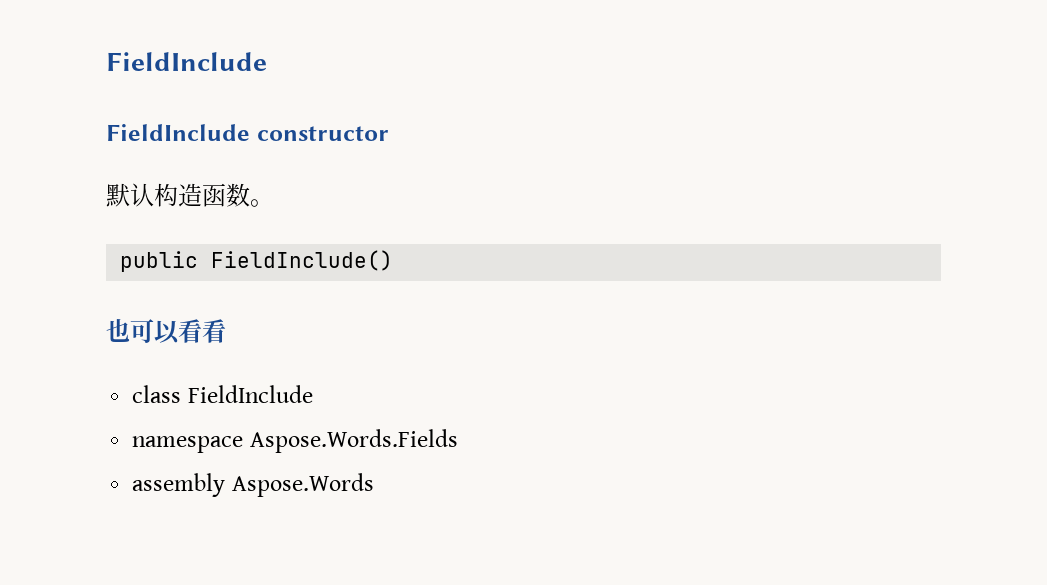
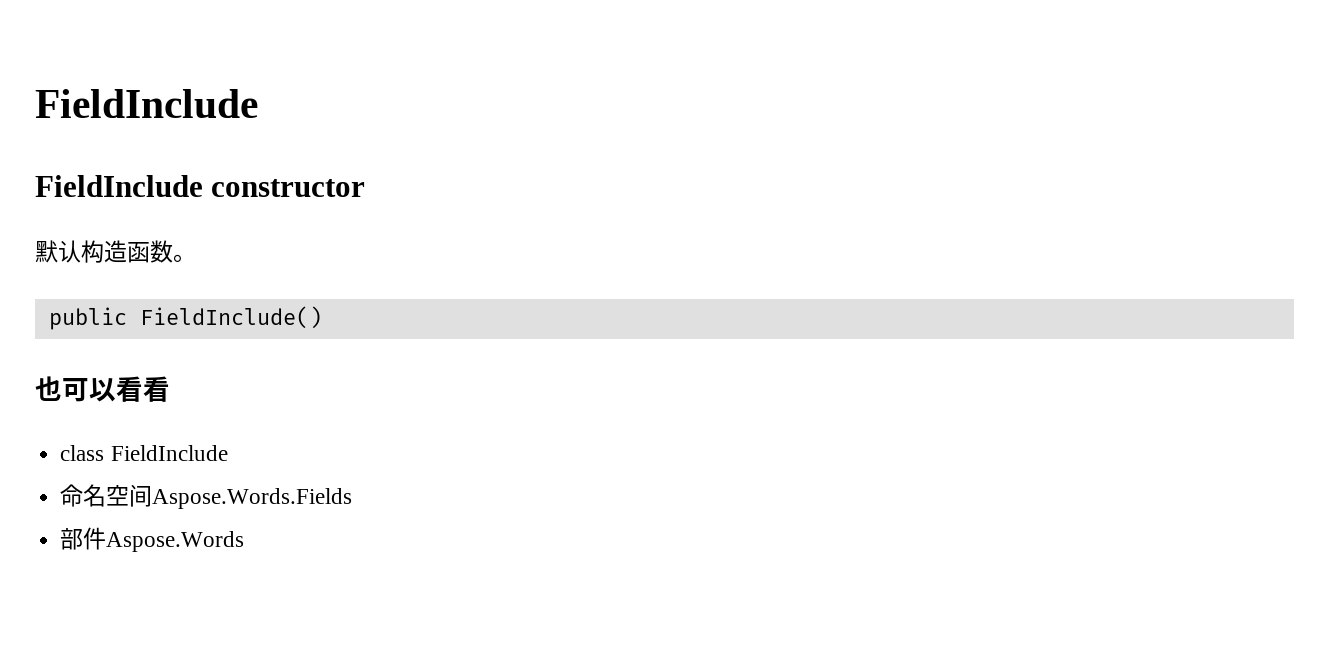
- namespace Aspose.Words.Fields
+ 命名空间Aspose.Words.Fields
- assembly Aspose.Words
+ 部件Aspose.Words

